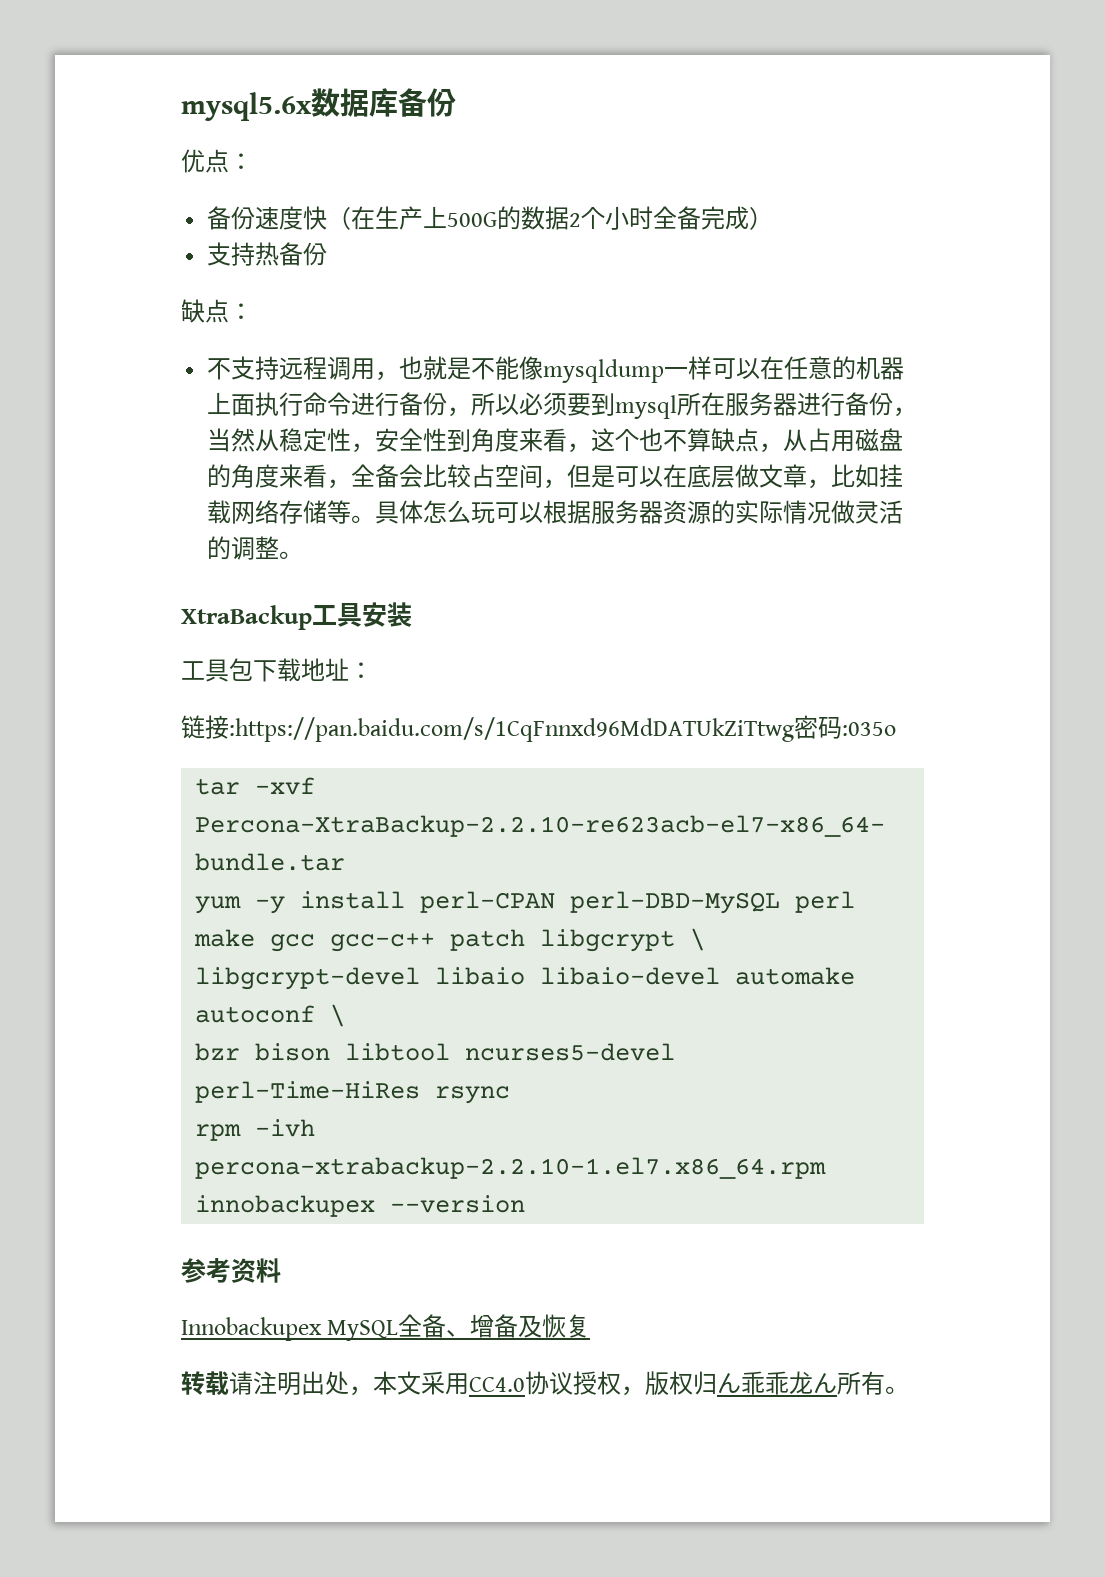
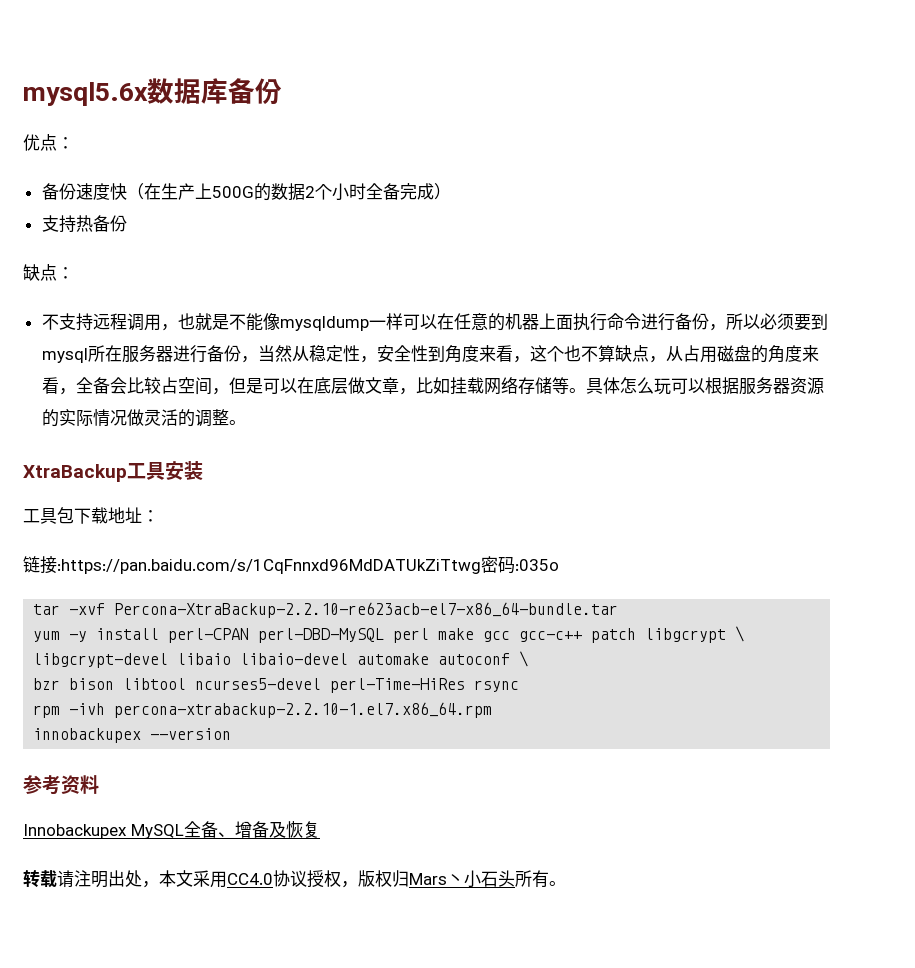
- 转载请注明出处，本文采用CC4.0协议授权，版权归ん乖乖龙ん所有。
+ 转载请注明出处，本文采用CC4.0协议授权，版权归Mars丶小石头所有。

